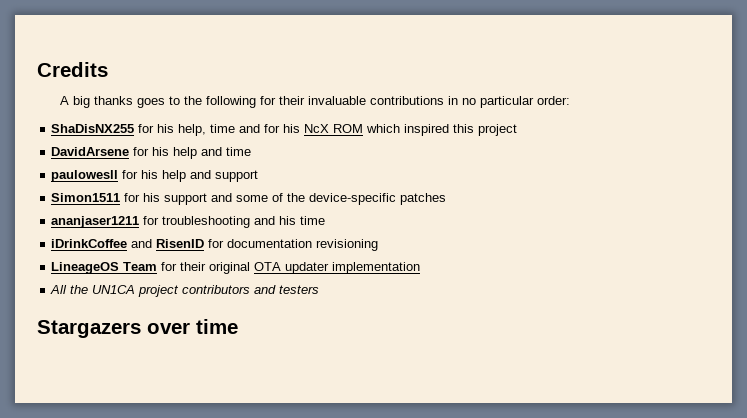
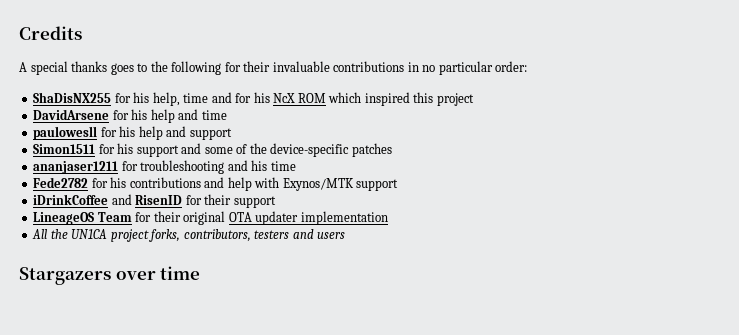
- A big thanks goes to the following for their invaluable contributions in no particular order:
+ A special thanks goes to the following for their invaluable contributions in no particular order:
+ Fede2782 for his contributions and help with Exynos/MTK support
- iDrinkCoffee and RisenID for documentation revisioning
+ iDrinkCoffee and RisenID for their support
- All the UN1CA project contributors and testers
+ All the UN1CA project forks, contributors, testers and users

